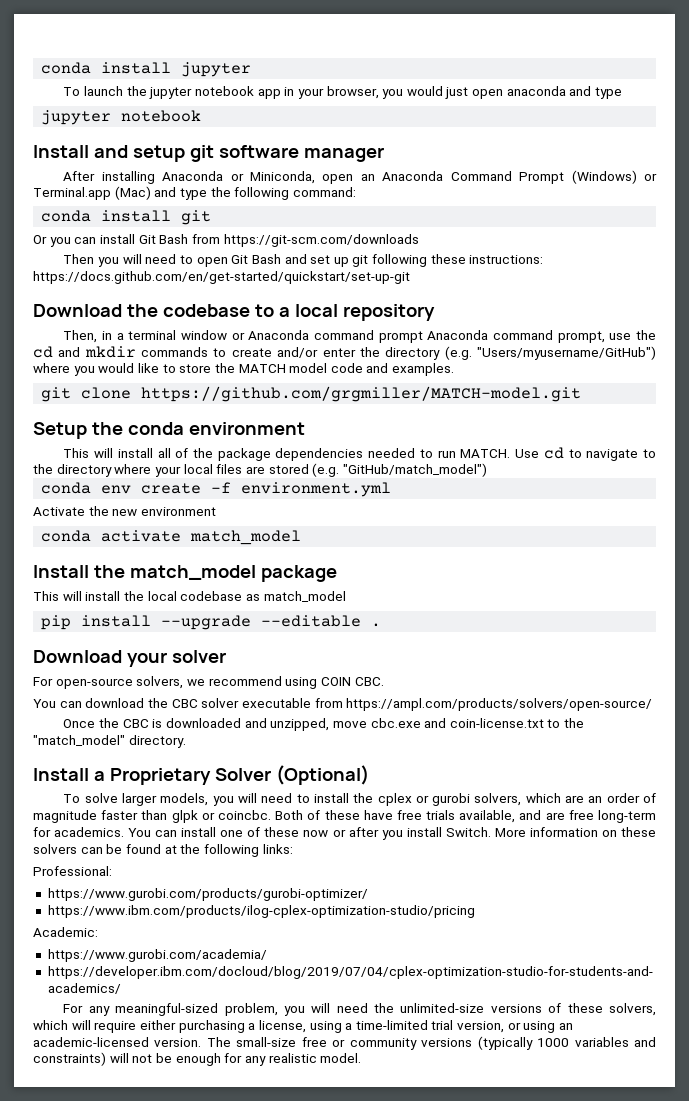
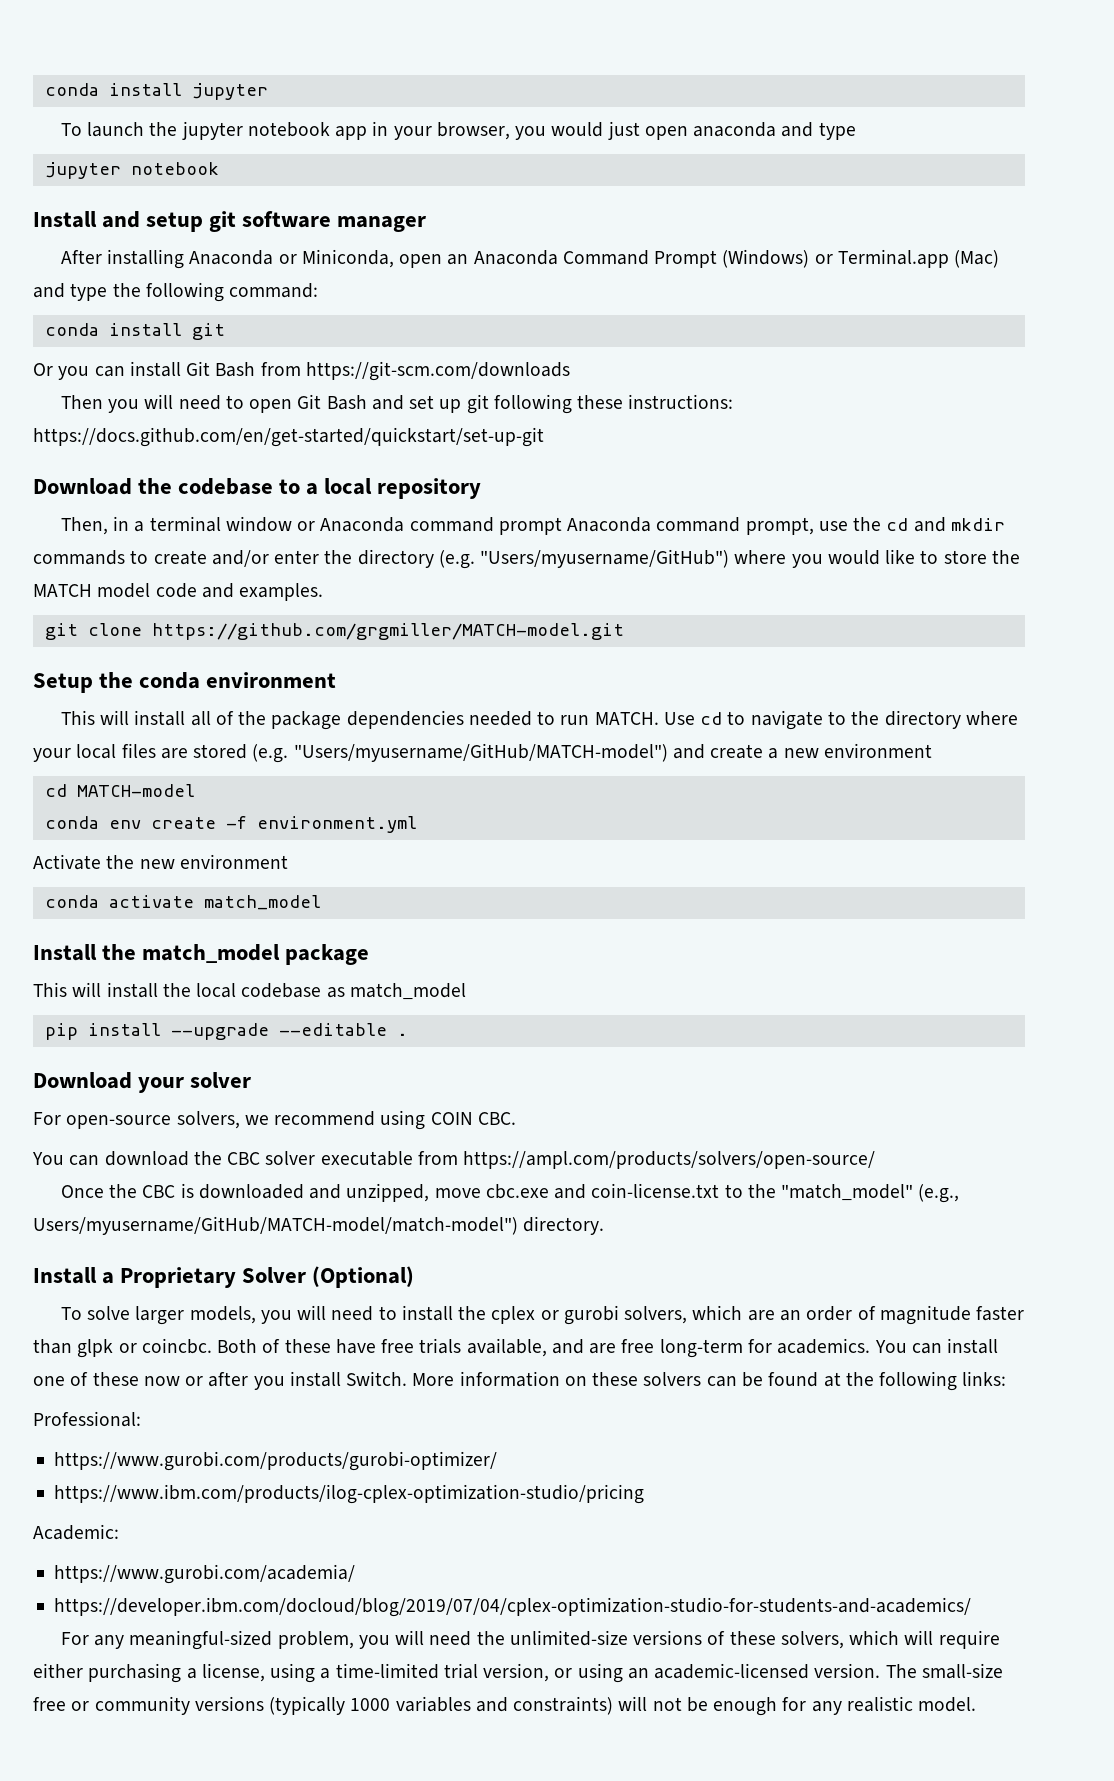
- Use cd to navigate to the directory where your local files are stored (e.g. "GitHub/match_model")
+ Use cd to navigate to the directory where your local files are stored (e.g. "Users/myusername/GitHub/MATCH-model") and create a new environment
+ cd MATCH-model
- Once the CBC is downloaded and unzipped, move cbc.exe and coin-license.txt to the "match_model" directory.
+ Once the CBC is downloaded and unzipped, move cbc.exe and coin-license.txt to the "match_model" (e.g., Users/myusername/GitHub/MATCH-model/match-model") directory.

